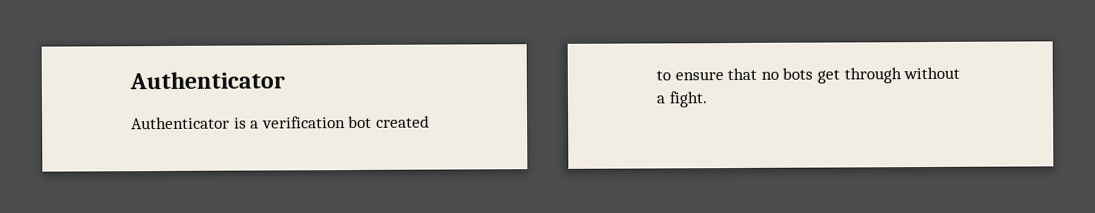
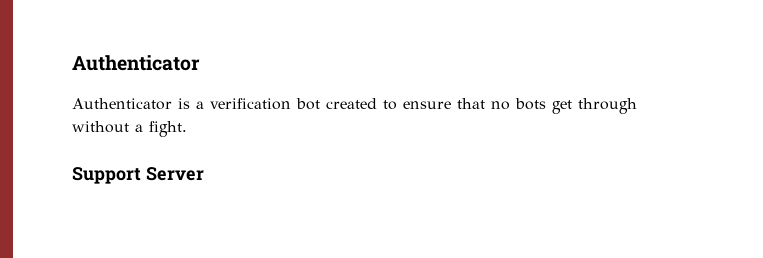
+ Support Server

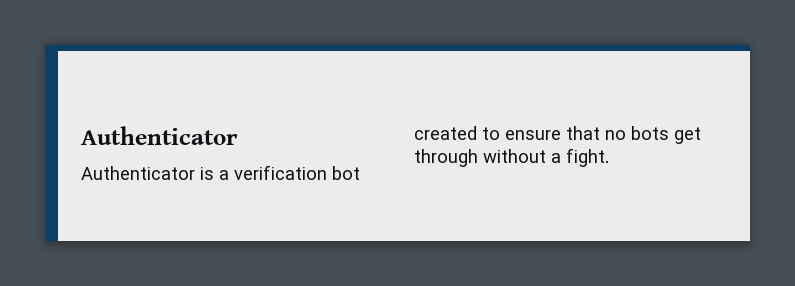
- Support Server

